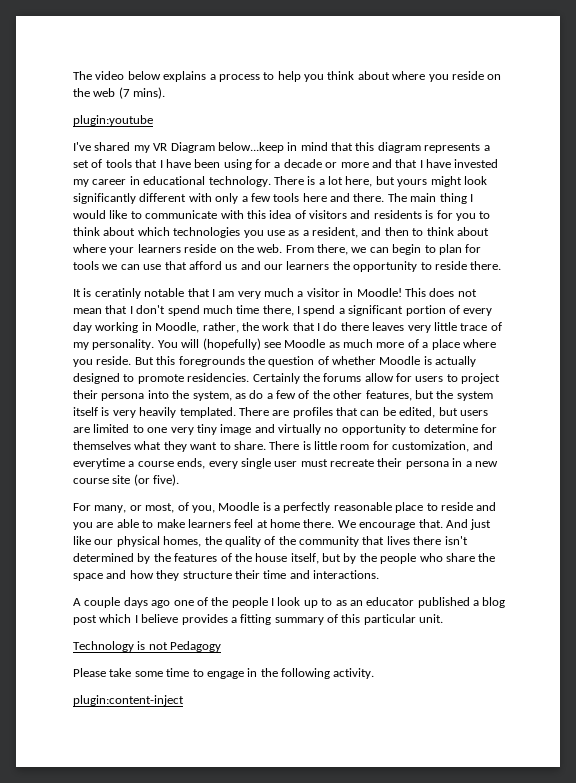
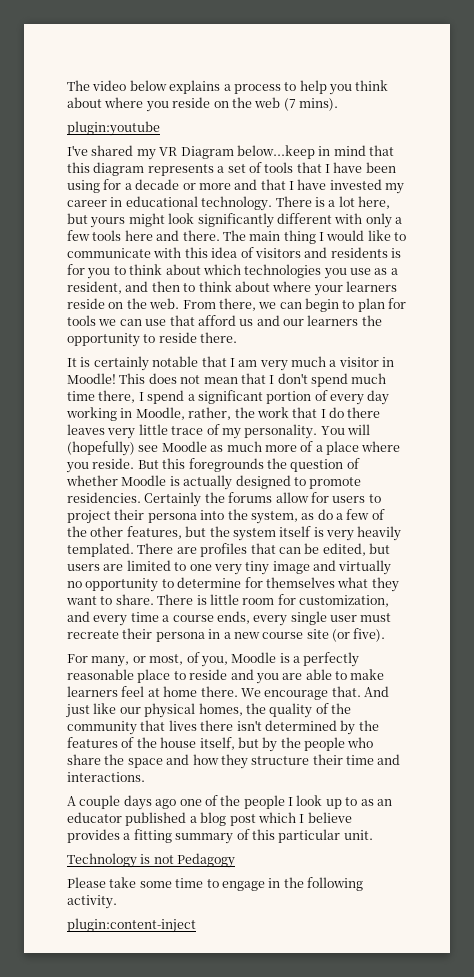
- It is ceratinly notable that I am very much a visitor in Moodle!
+ It is certainly notable that I am very much a visitor in Moodle!
- There is little room for customization, and everytime a course ends, every single user must recreate their persona in a new course site (or five).
+ There is little room for customization, and every time a course ends, every single user must recreate their persona in a new course site (or five).

